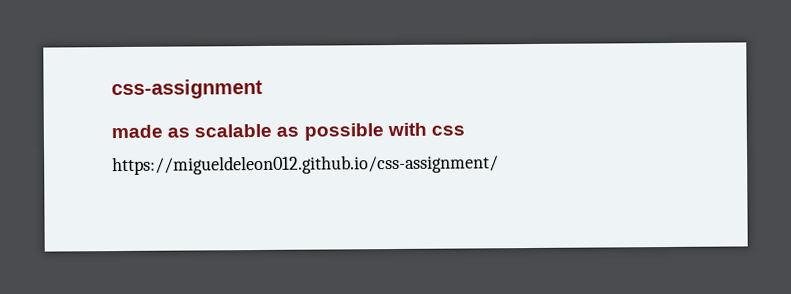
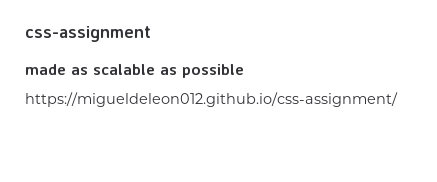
- made as scalable as possible with css
+ made as scalable as possible

